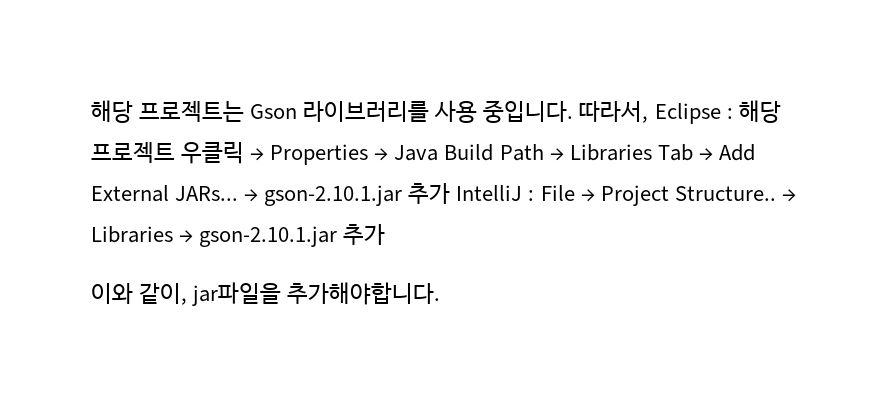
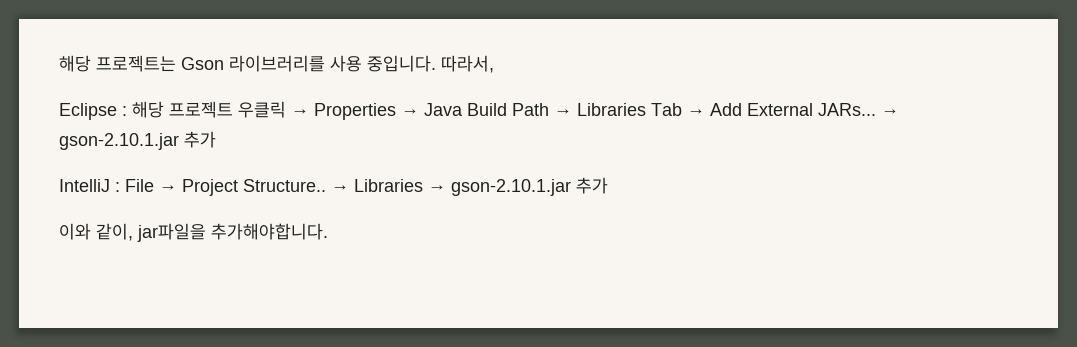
- 따라서, Eclipse : 해당 프로젝트 우클릭 → Properties → Java Build Path → Libraries Tab → Add External JARs... → gson-2.10.1.jar 추가 IntelliJ : File → Project Structure..
+ 따라서,
+ Eclipse : 해당 프로젝트 우클릭 → Properties → Java Build Path → Libraries Tab → Add External JARs... → gson-2.10.1.jar 추가
+ IntelliJ : File → Project Structure..

